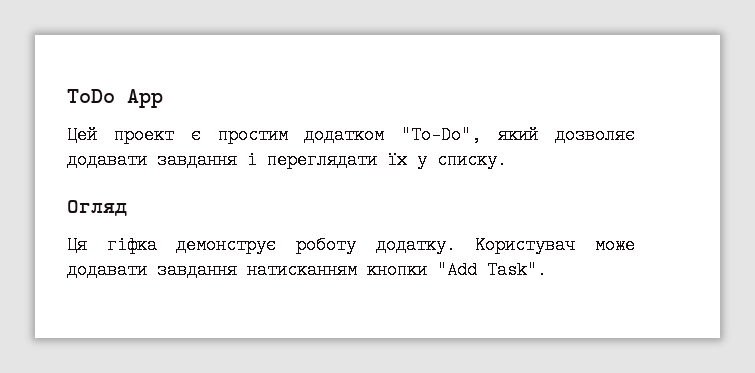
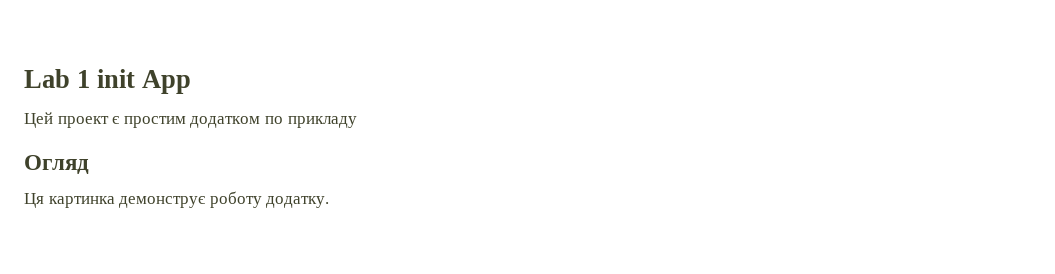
- ToDo App
+ Lab 1 init App
- Цей проект є простим додатком "To-Do", який дозволяє додавати завдання і переглядати їх у списку.
+ Цей проект є простим додатком по прикладу
- Ця гіфка демонструє роботу додатку. Користувач може додавати завдання натисканням кнопки "Add Task".
+ Ця картинка демонструє роботу додатку.

